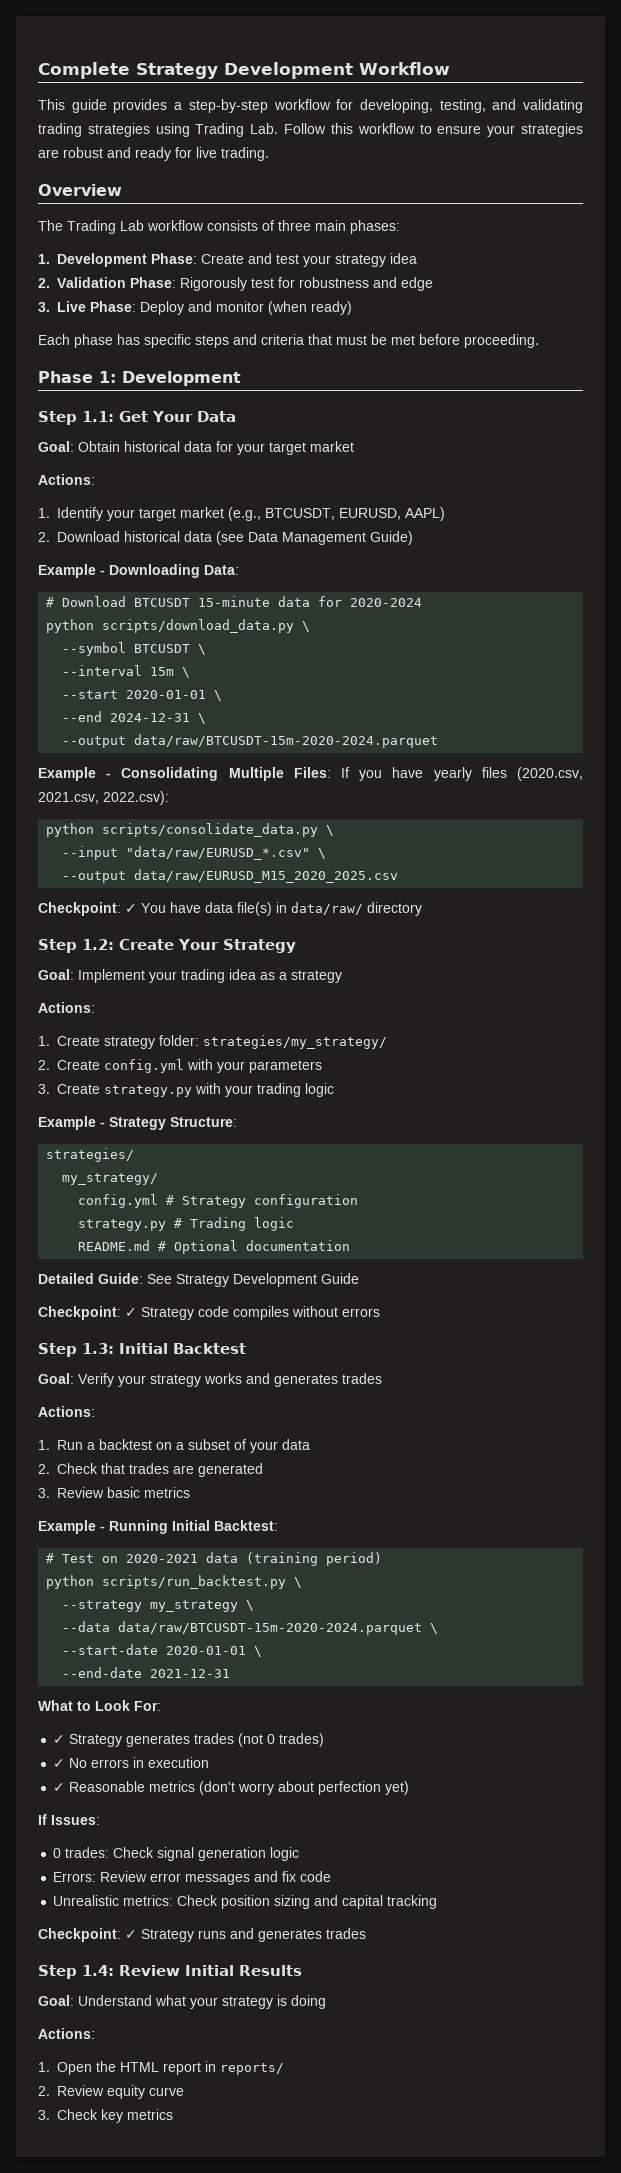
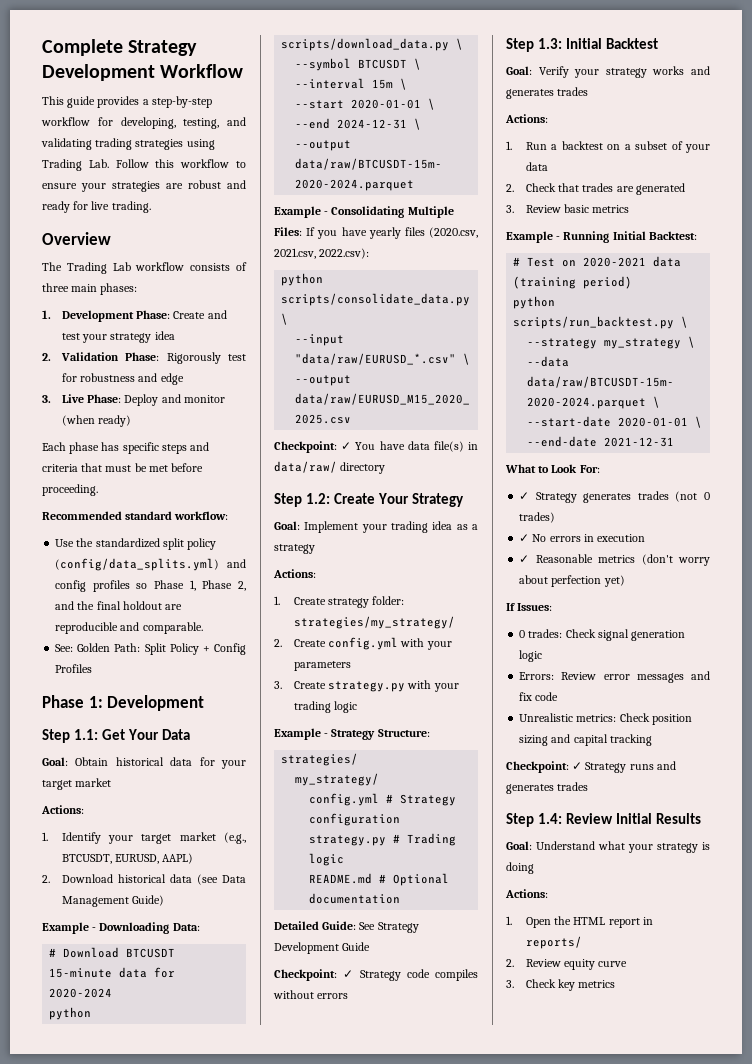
+ Recommended standard workflow:
+ Use the standardized split policy (config/data_splits.yml) and config profiles so Phase 1, Phase 2, and the final holdout are reproducible and comparable.
+ See: Golden Path: Split Policy + Config Profiles

